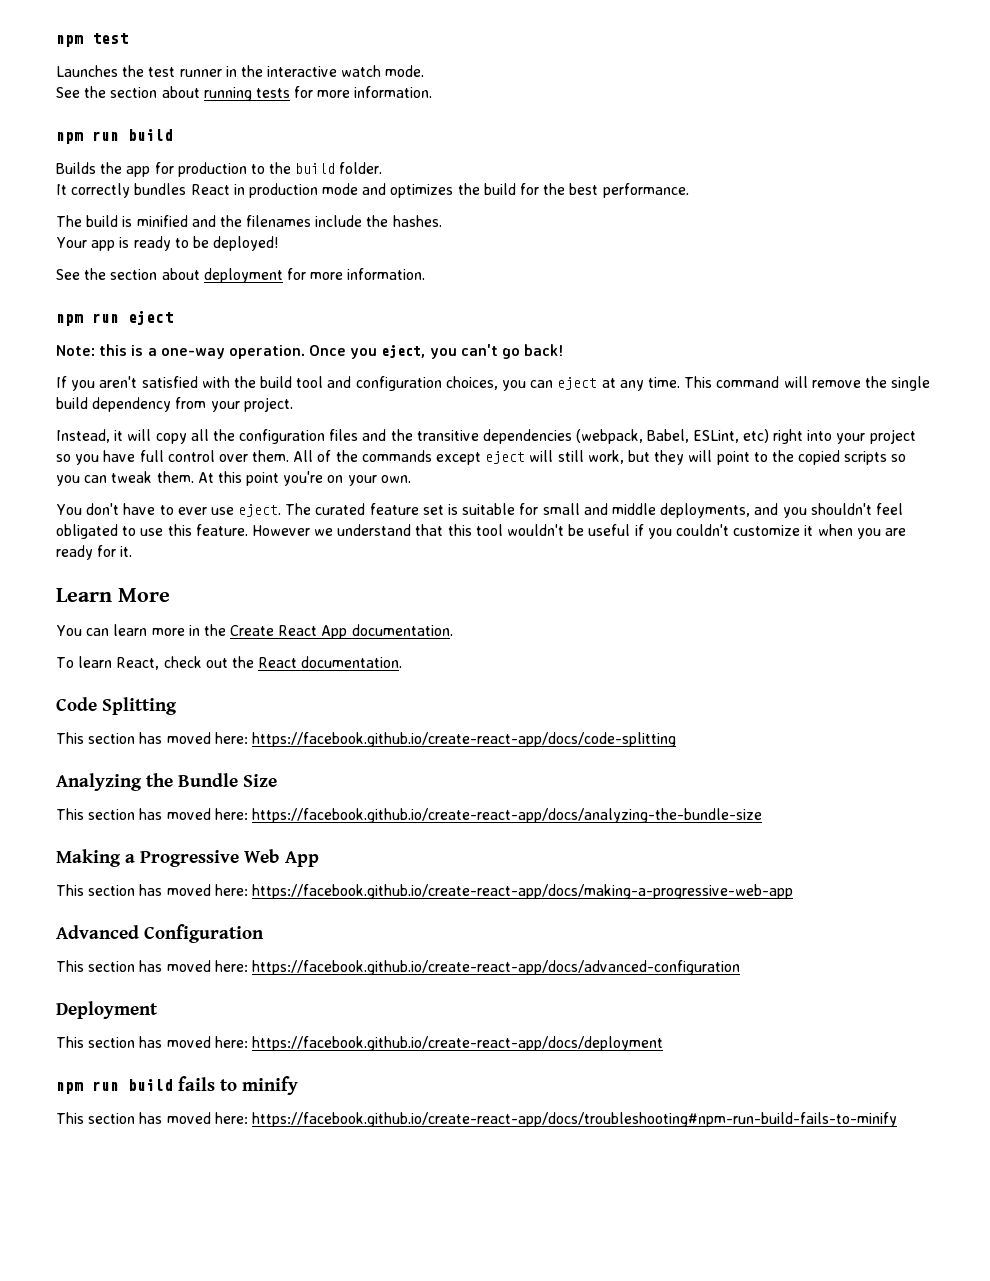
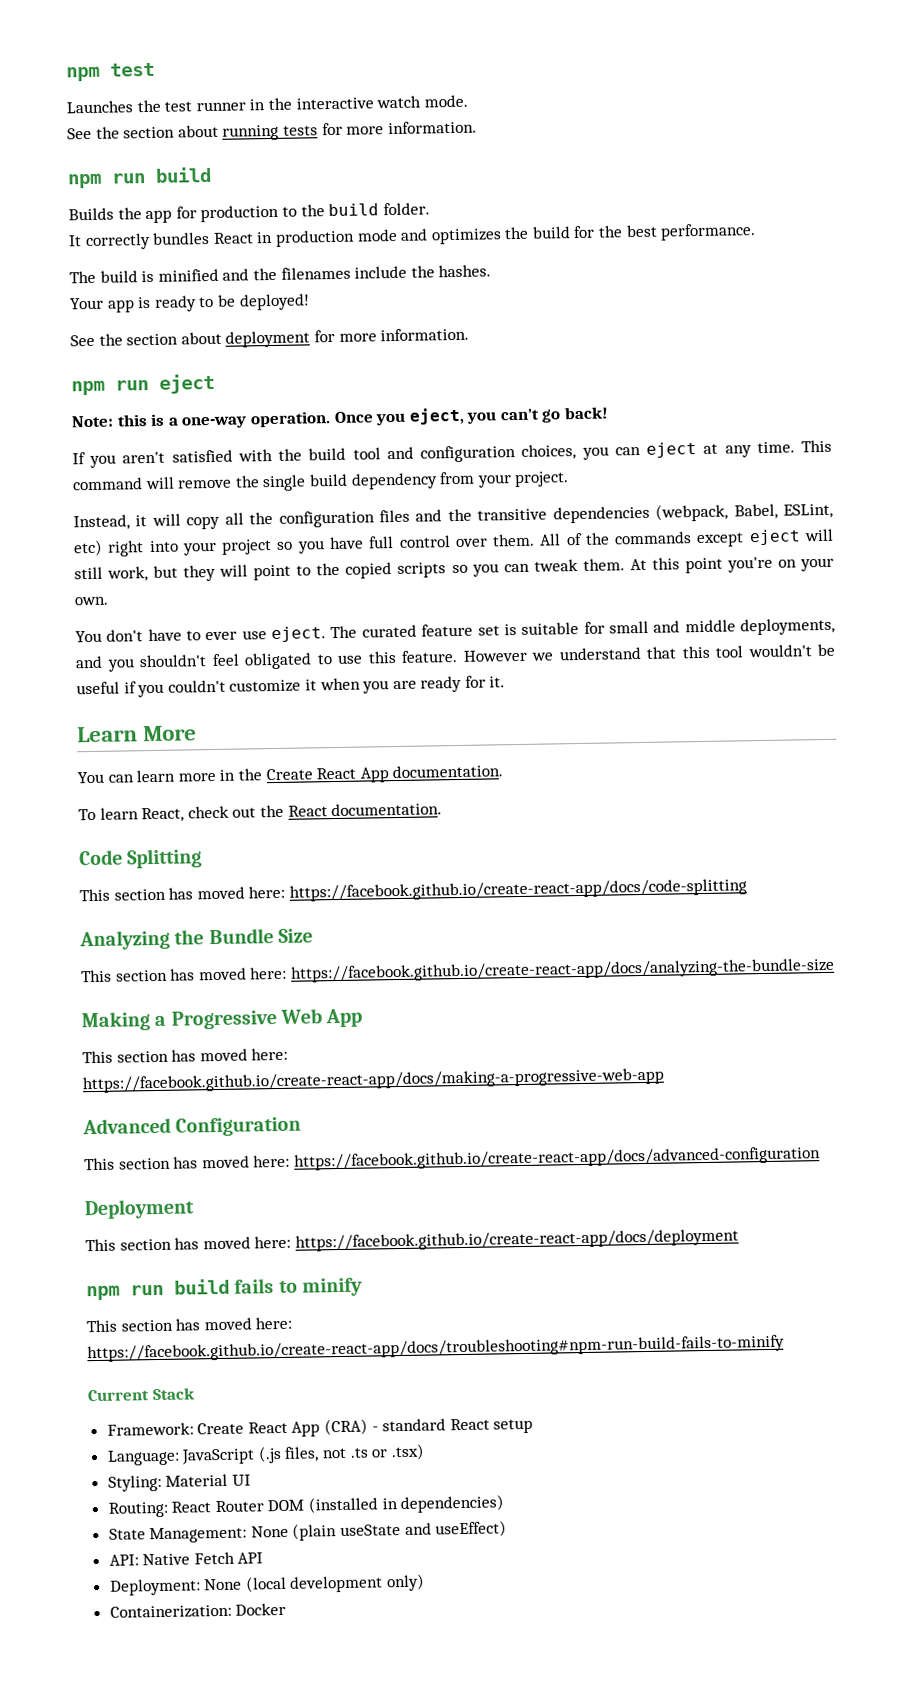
+ Current Stack
+ Framework: Create React App (CRA) - standard React setup
+ Language: JavaScript (.js files, not .ts or .tsx)
+ Styling: Material UI
+ Routing: React Router DOM (installed in dependencies)
+ State Management: None (plain useState and useEffect)
+ API: Native Fetch API
+ Deployment: None (local development only)
+ Containerization: Docker

